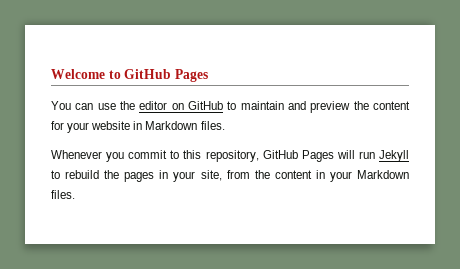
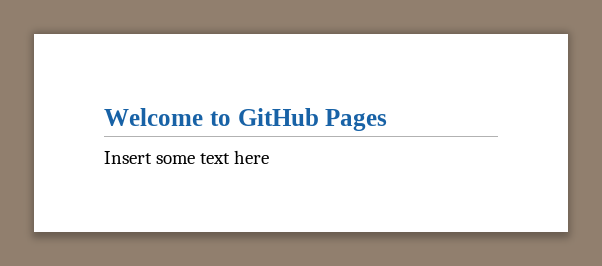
- You can use the editor on GitHub to maintain and preview the content for your website in Markdown files.
- Whenever you commit to this repository, GitHub Pages will run Jekyll to rebuild the pages in your site, from the content in your Markdown files.
+ Insert some text here

